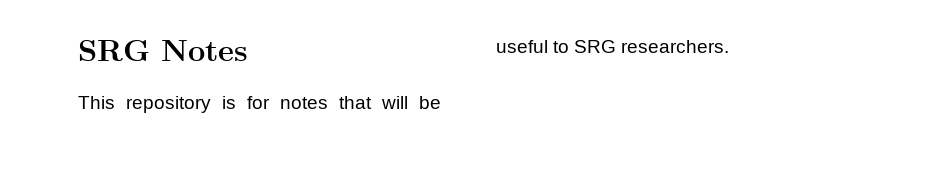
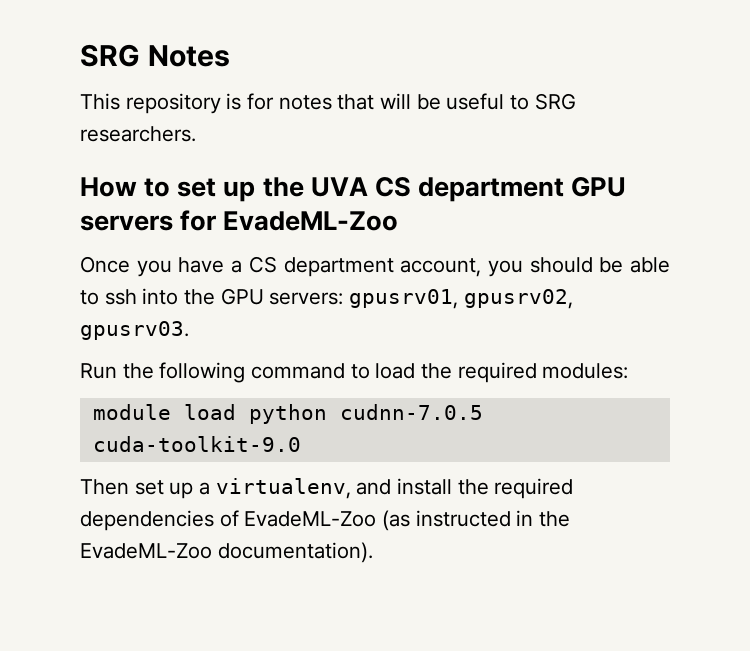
+ How to set up the UVA CS department GPU servers for EvadeML-Zoo
+ Once you have a CS department account, you should be able to ssh into the GPU servers: gpusrv01, gpusrv02, gpusrv03.
+ Run the following command to load the required modules:
+ module load python cudnn-7.0.5 cuda-toolkit-9.0
+ Then set up a virtualenv, and install the required dependencies of EvadeML-Zoo (as instructed in the EvadeML-Zoo documentation).

